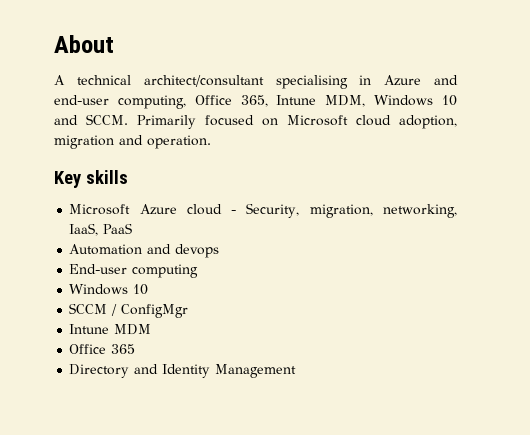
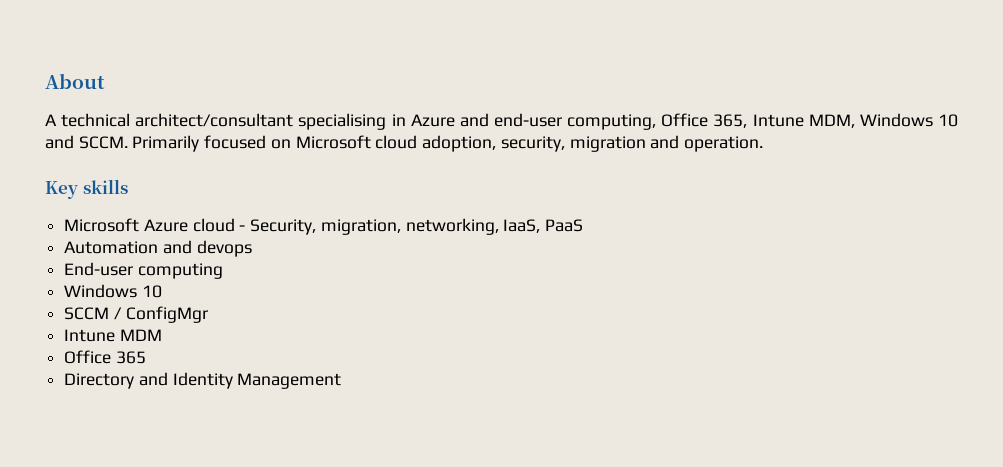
- Primarily focused on Microsoft cloud adoption, migration and operation.
+ Primarily focused on Microsoft cloud adoption, security, migration and operation.

